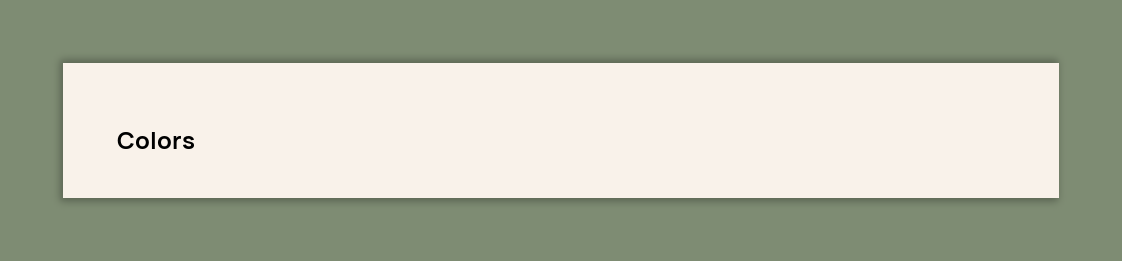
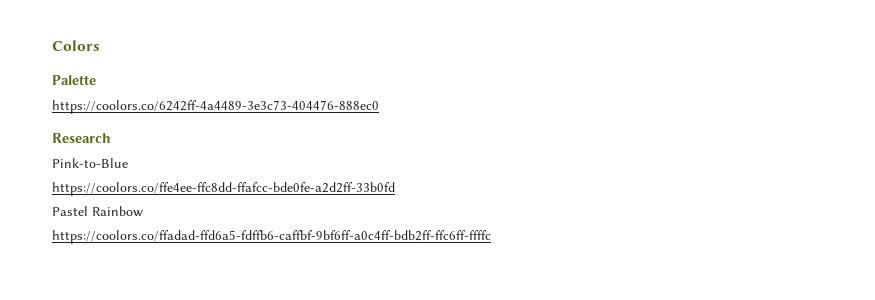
+ Palette
+ https://coolors.co/6242ff-4a4489-3e3c73-404476-888ec0
+ Research
+ Pink-to-Blue
+ https://coolors.co/ffe4ee-ffc8dd-ffafcc-bde0fe-a2d2ff-33b0fd
+ Pastel Rainbow
+ https://coolors.co/ffadad-ffd6a5-fdffb6-caffbf-9bf6ff-a0c4ff-bdb2ff-ffc6ff-ffffc

